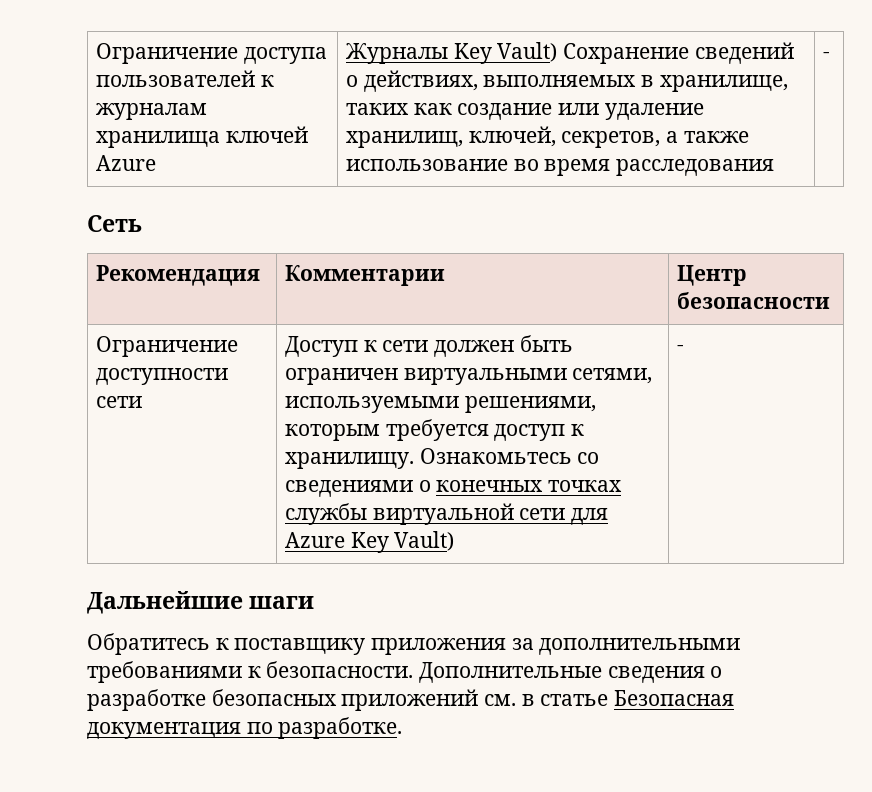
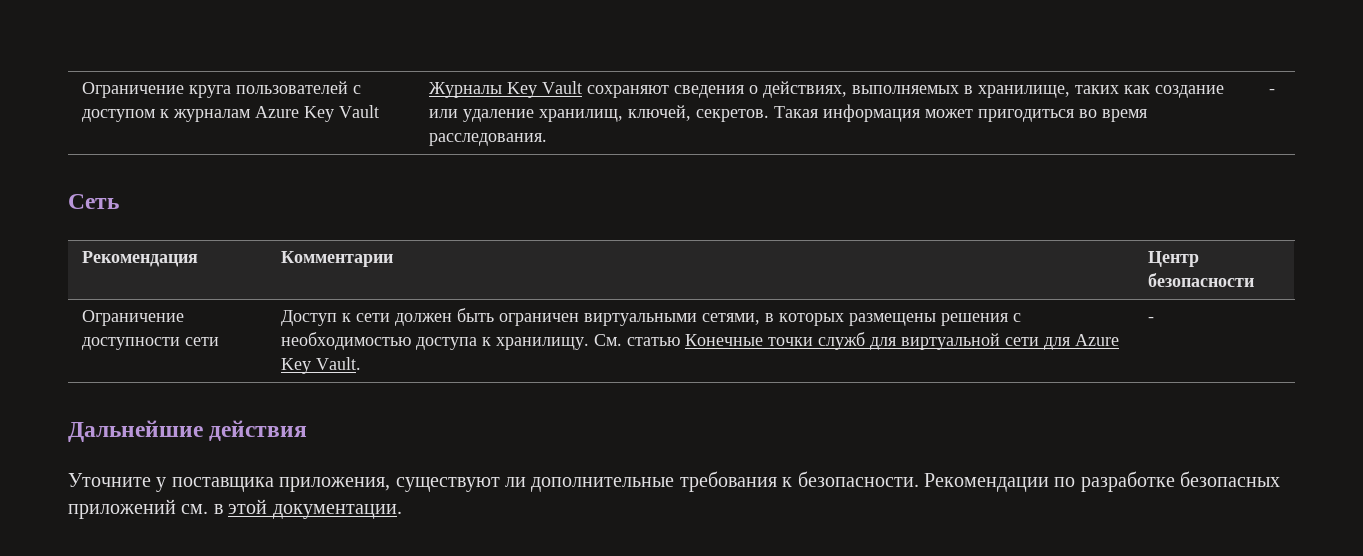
- Ограничение доступа пользователей к журналам хранилища ключей Azure | Журналы Key Vault) Сохранение сведений о действиях, выполняемых в хранилище, таких как создание или удаление хранилищ, ключей, секретов, а также использование во время расследования | -
+ Ограничение круга пользователей с доступом к журналам Azure Key Vault | Журналы Key Vault сохраняют сведения о действиях, выполняемых в хранилище, таких как создание или удаление хранилищ, ключей, секретов. Такая информация может пригодиться во время расследования. | -
- Ограничение доступности сети | Доступ к сети должен быть ограничен виртуальными сетями, используемыми решениями, которым требуется доступ к хранилищу. Ознакомьтесь со сведениями о конечных точках службы виртуальной сети для Azure Key Vault) | -
+ Ограничение доступности сети | Доступ к сети должен быть ограничен виртуальными сетями, в которых размещены решения с необходимостью доступа к хранилищу. См. статью Конечные точки служб для виртуальной сети для Azure Key Vault. | -
- Дальнейшие шаги
- Обратитесь к поставщику приложения за дополнительными требованиями к безопасности. Дополнительные сведения о разработке безопасных приложений см. в статье Безопасная документация по разработке.
+ Дальнейшие действия
+ Уточните у поставщика приложения, существуют ли дополнительные требования к безопасности. Рекомендации по разработке безопасных приложений см. в этой документации.

